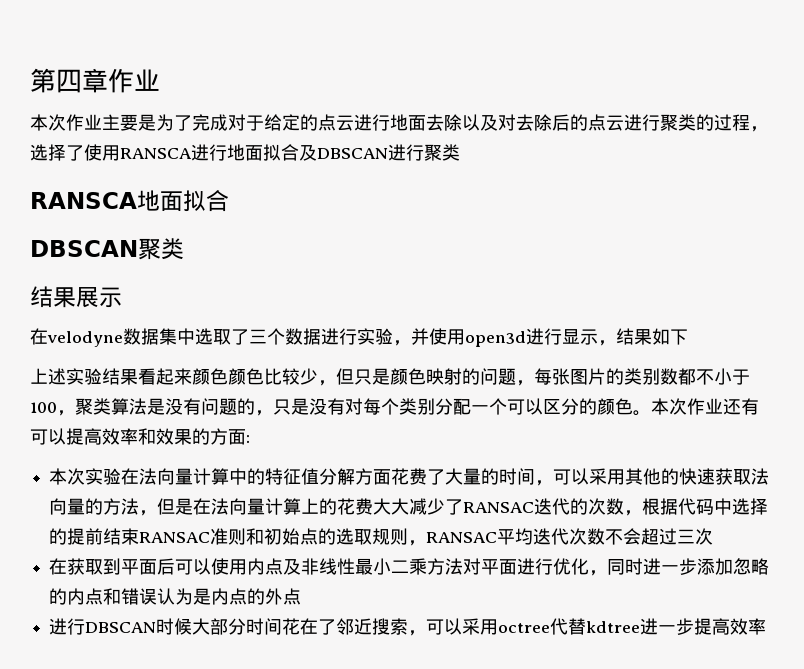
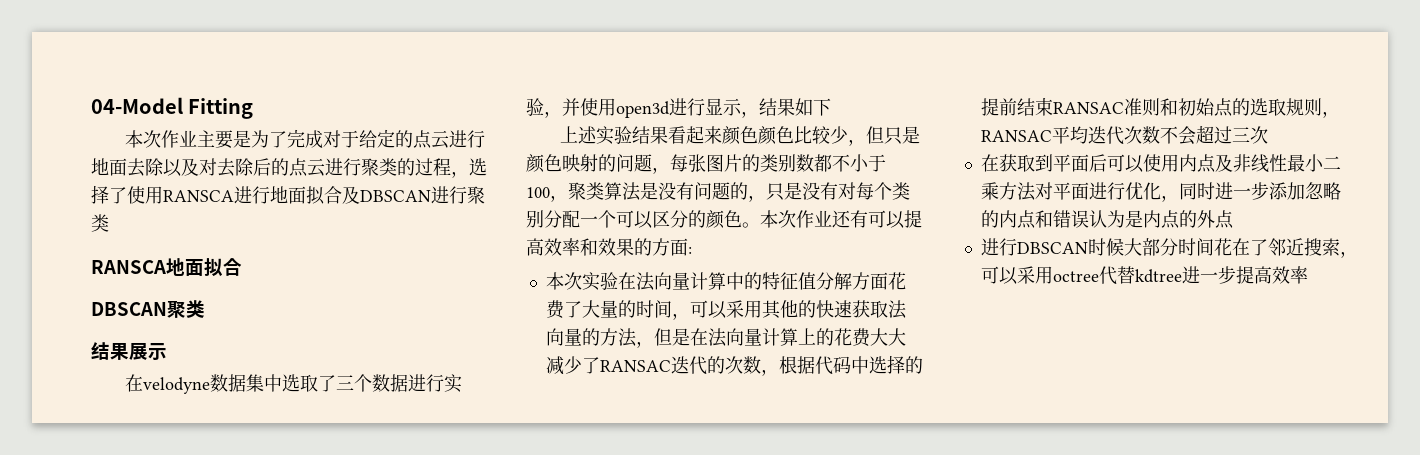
- 第四章作业
+ 04-Model Fitting

